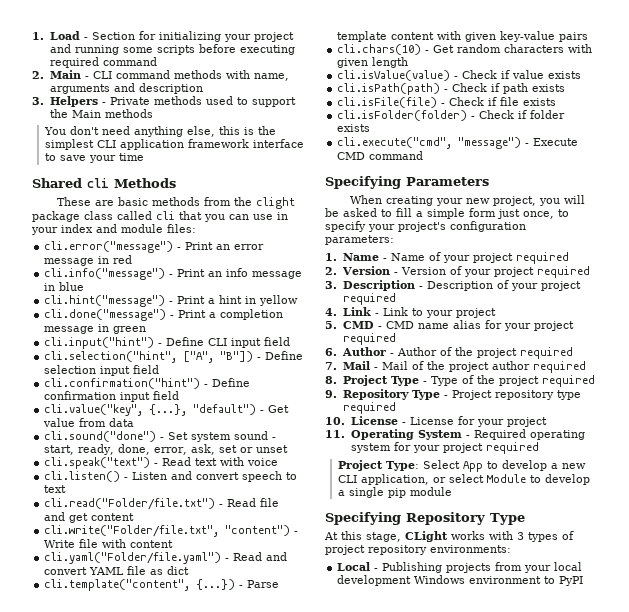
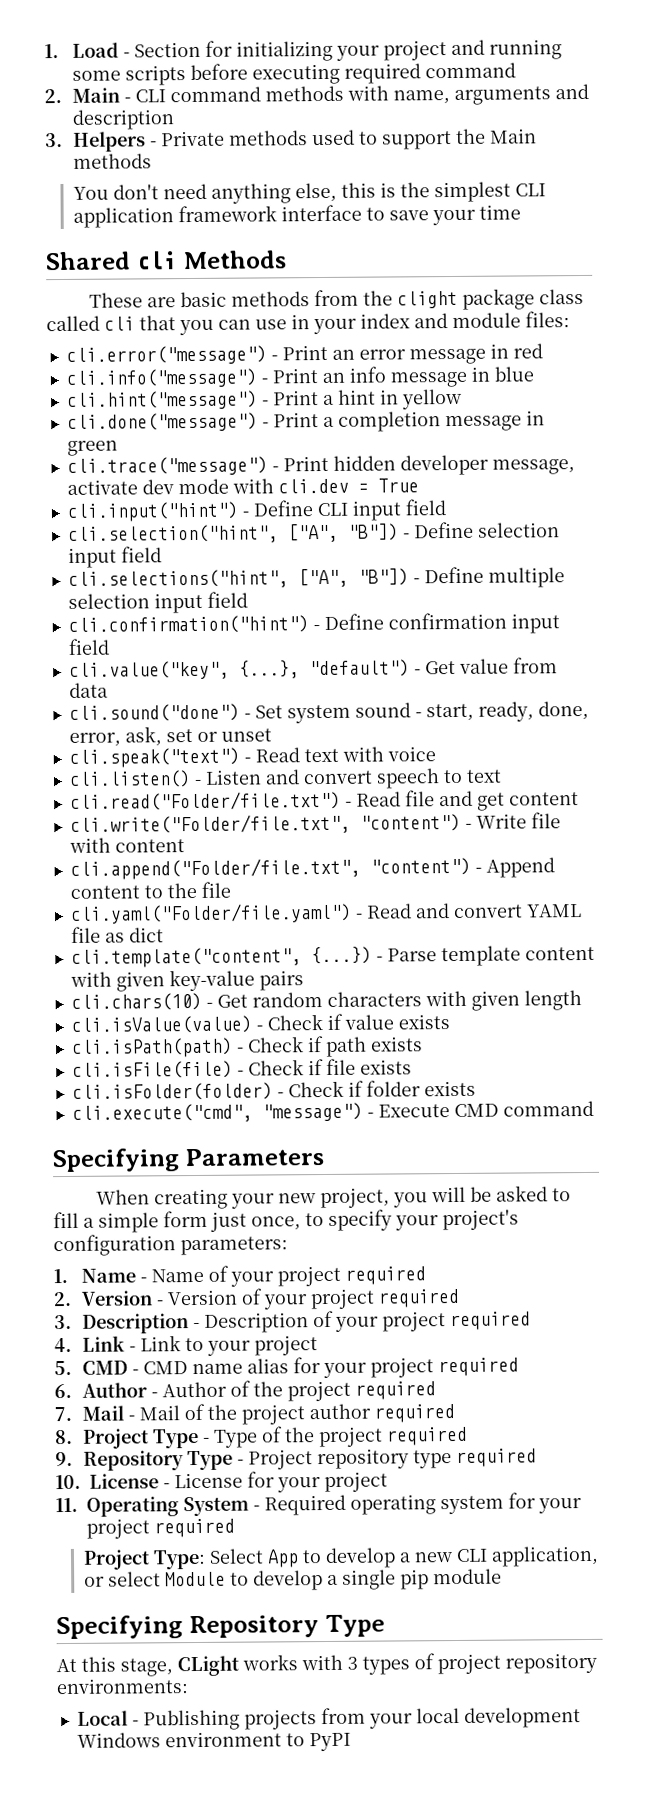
+ cli.trace("message") - Print hidden developer message, activate dev mode with cli.dev = True
+ cli.selections("hint", ["A", "B"]) - Define multiple selection input field
+ cli.append("Folder/file.txt", "content") - Append content to the file

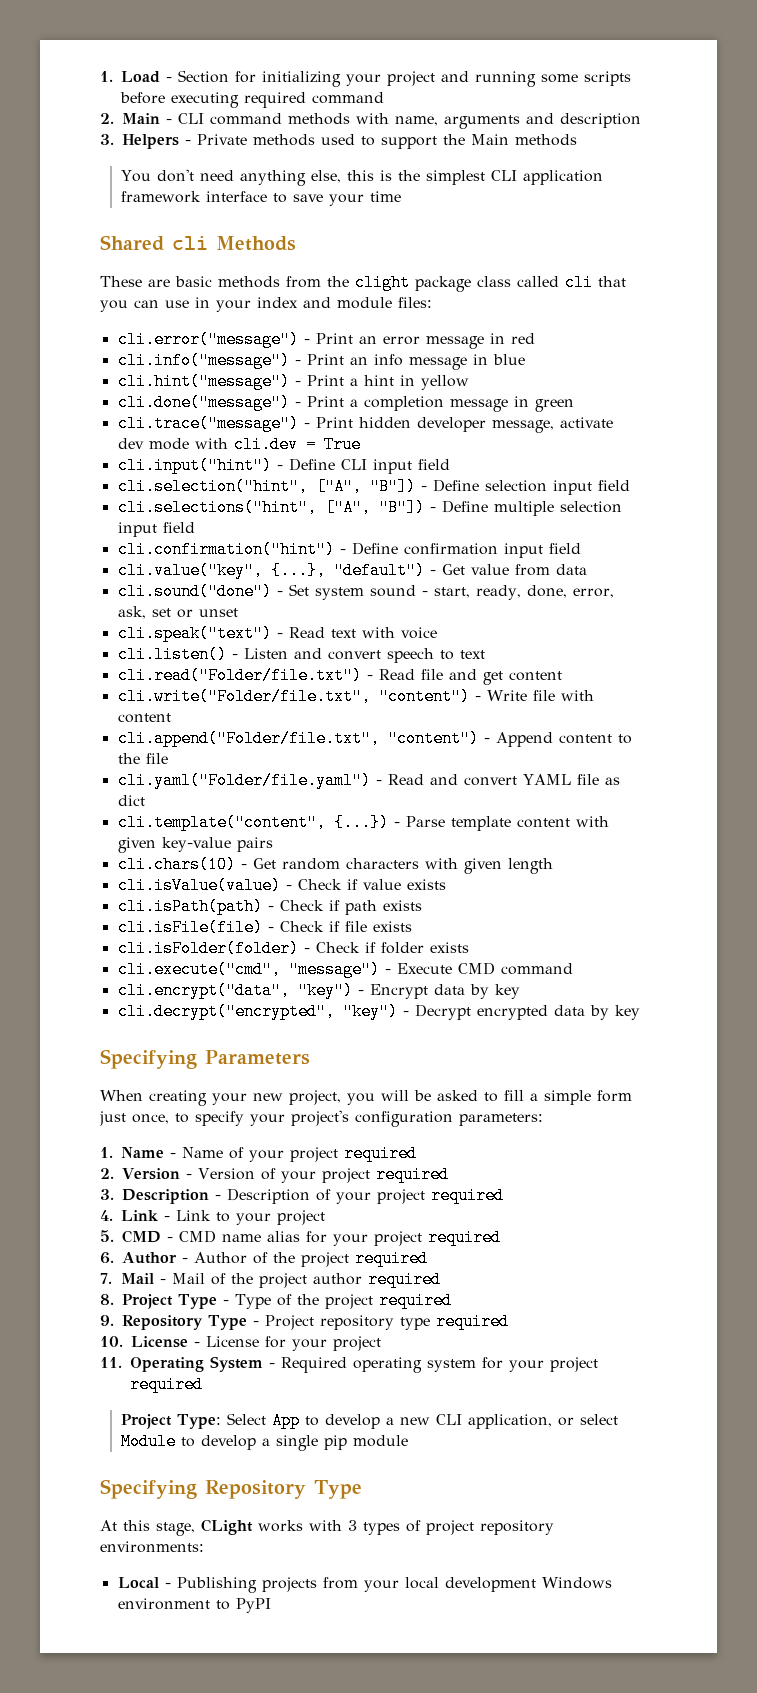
+ cli.encrypt("data", "key") - Encrypt data by key
+ cli.decrypt("encrypted", "key") - Decrypt encrypted data by key

